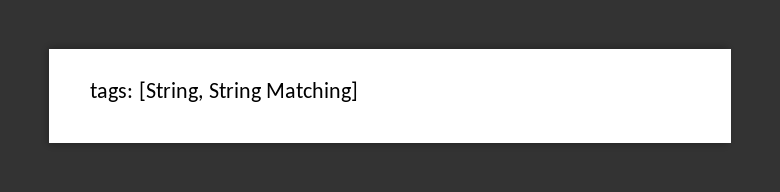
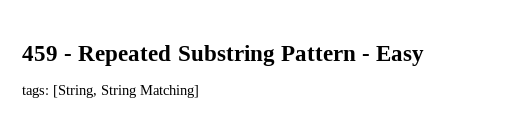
+ 459 - Repeated Substring Pattern - Easy

